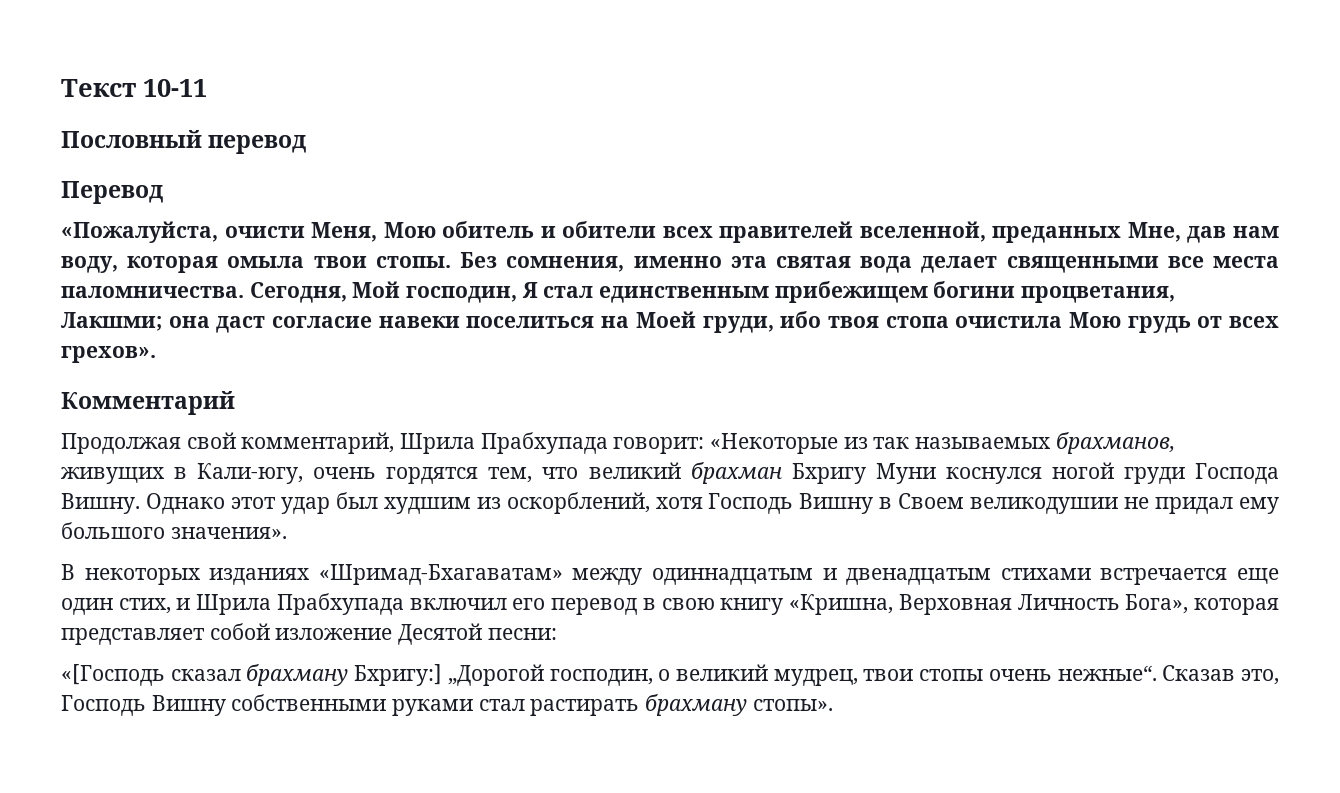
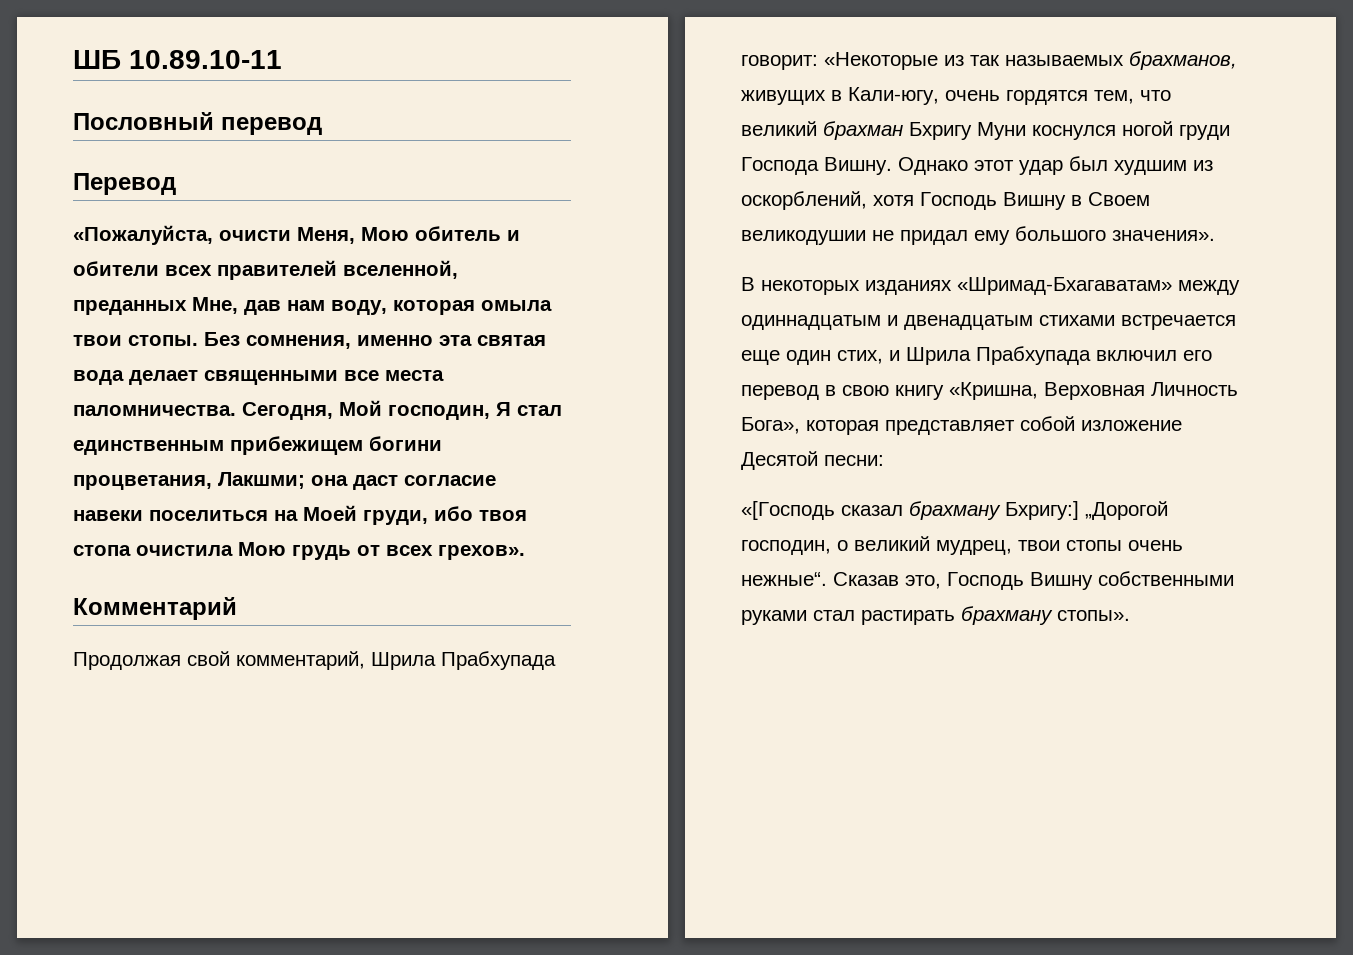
- Текст 10-11
+ ШБ 10.89.10-11

